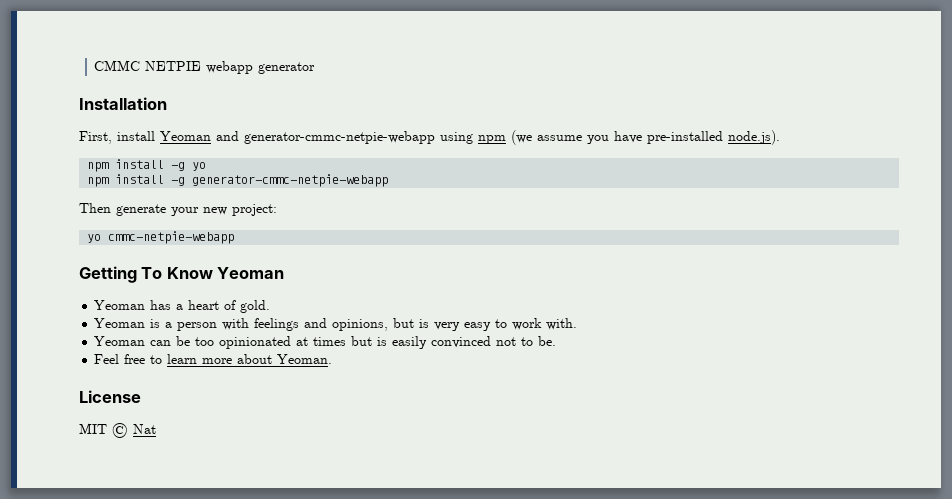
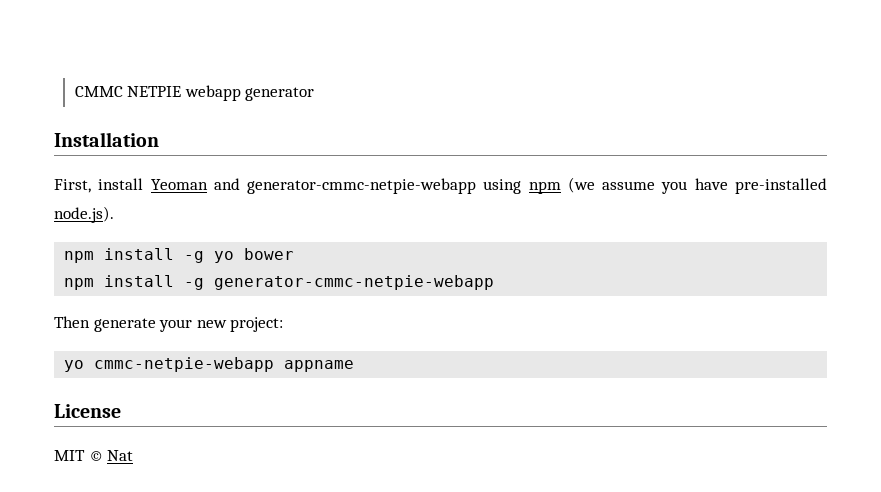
- npm install -g yo
+ npm install -g yo bower
- yo cmmc-netpie-webapp
- Getting To Know Yeoman
- Yeoman has a heart of gold.
- Yeoman is a person with feelings and opinions, but is very easy to work with.
- Yeoman can be too opinionated at times but is easily convinced not to be.
- Feel free to learn more about Yeoman.
+ yo cmmc-netpie-webapp appname

